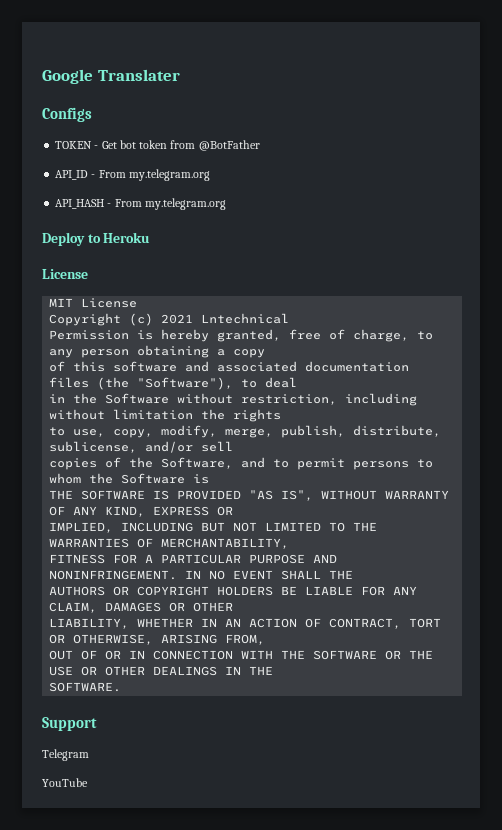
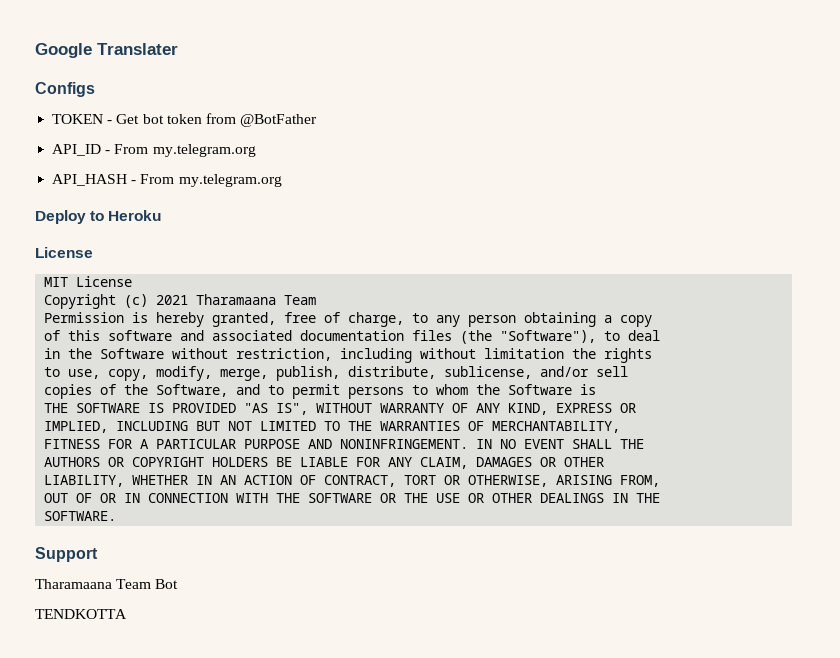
- Copyright (c) 2021 Lntechnical
+ Copyright (c) 2021 Tharamaana Team
- Telegram
- YouTube
+ Tharamaana Team Bot
+ TENDKOTTA

